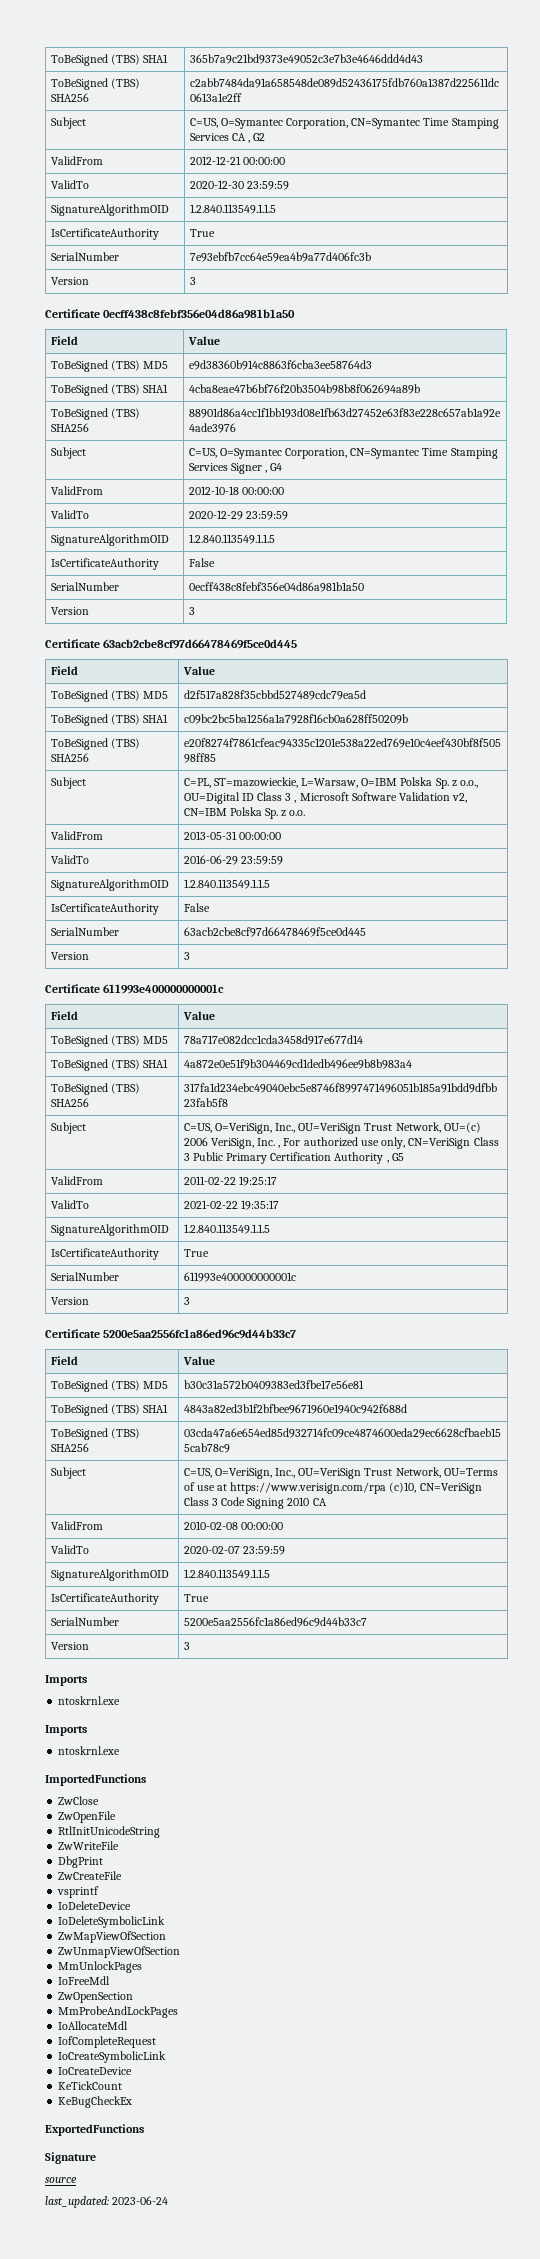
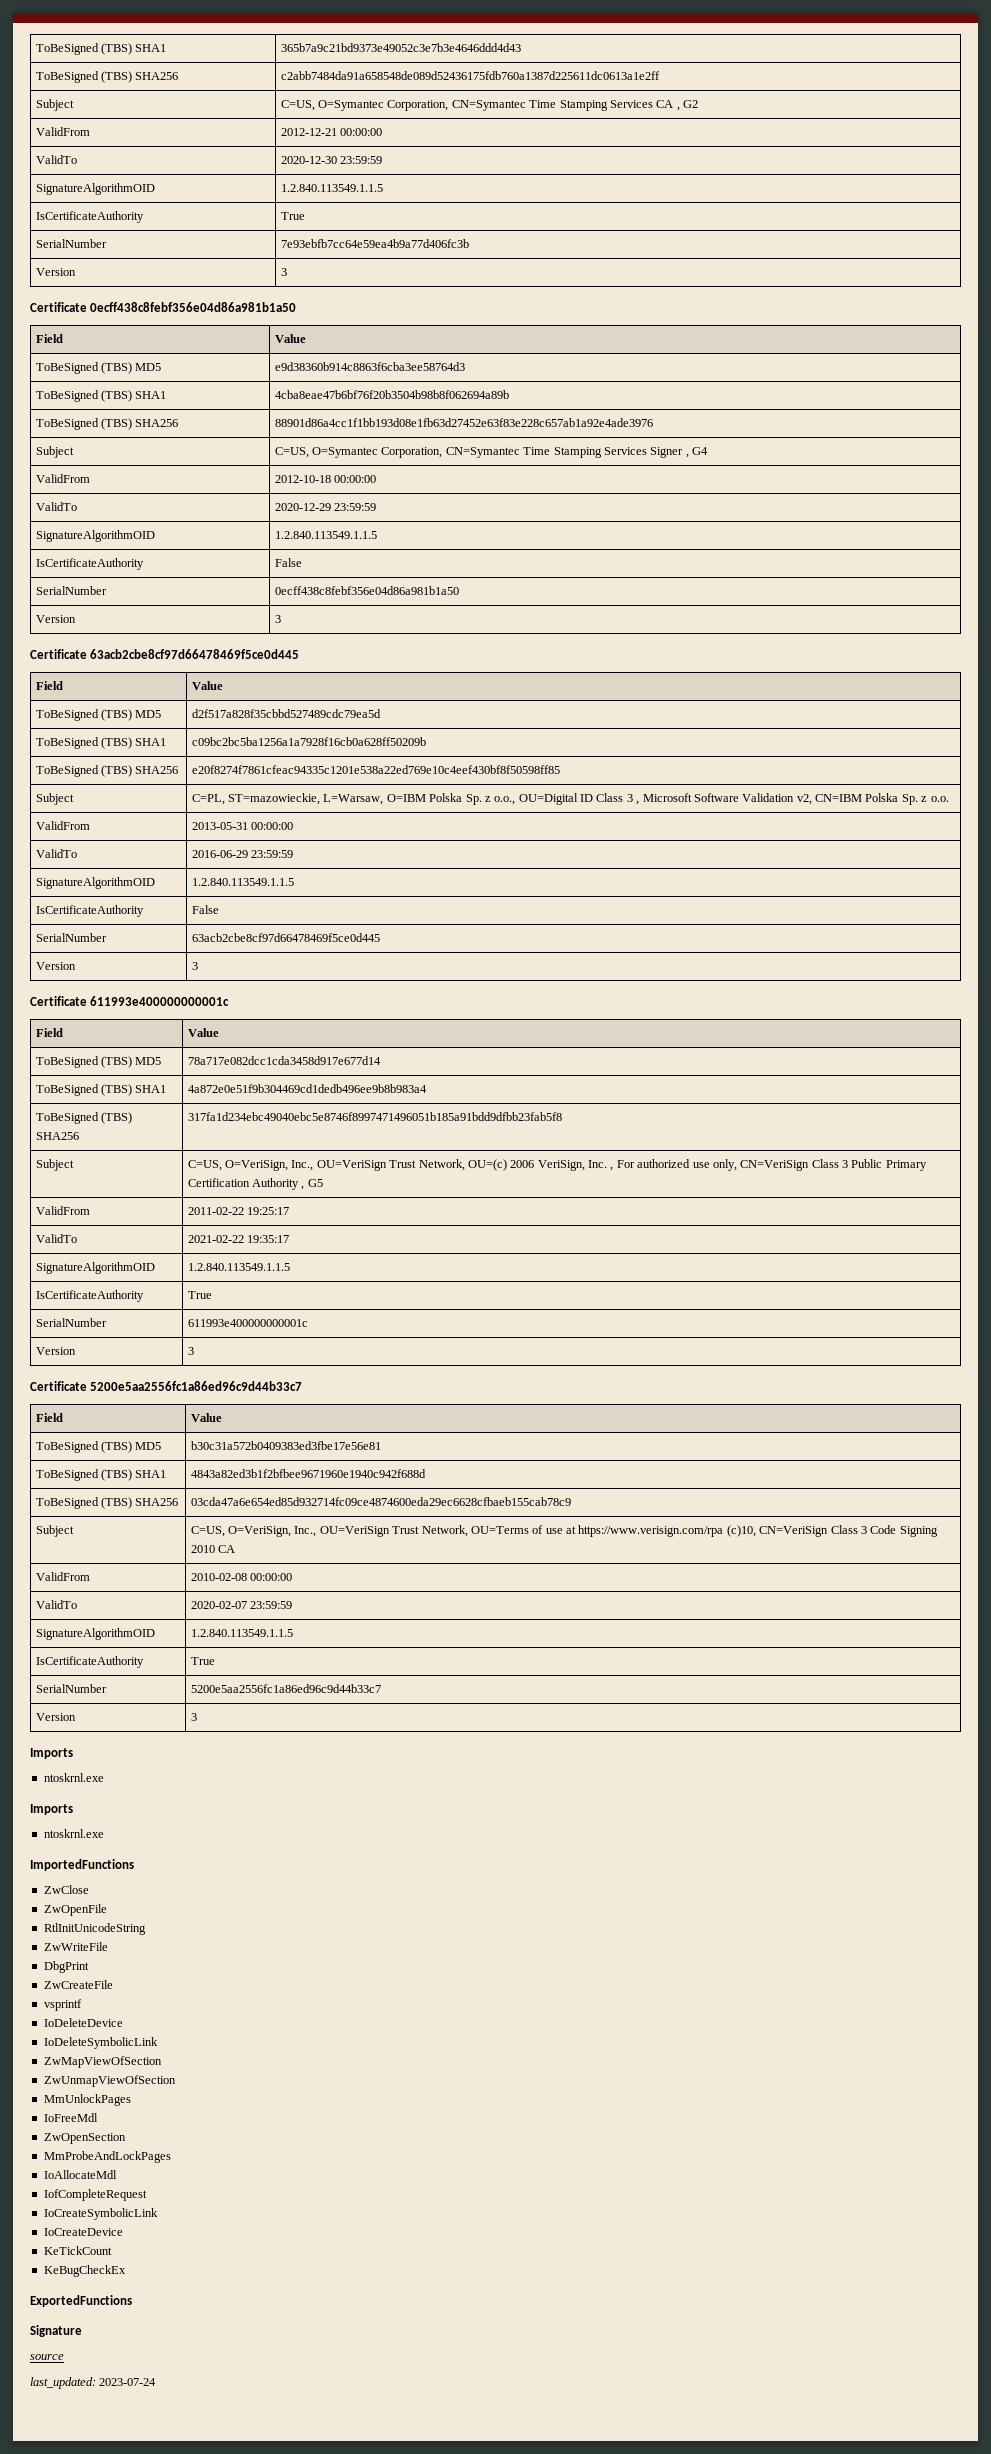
- last_updated: 2023-06-24
+ last_updated: 2023-07-24

